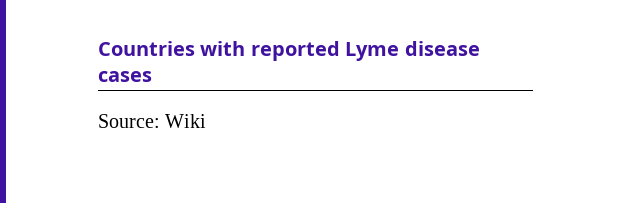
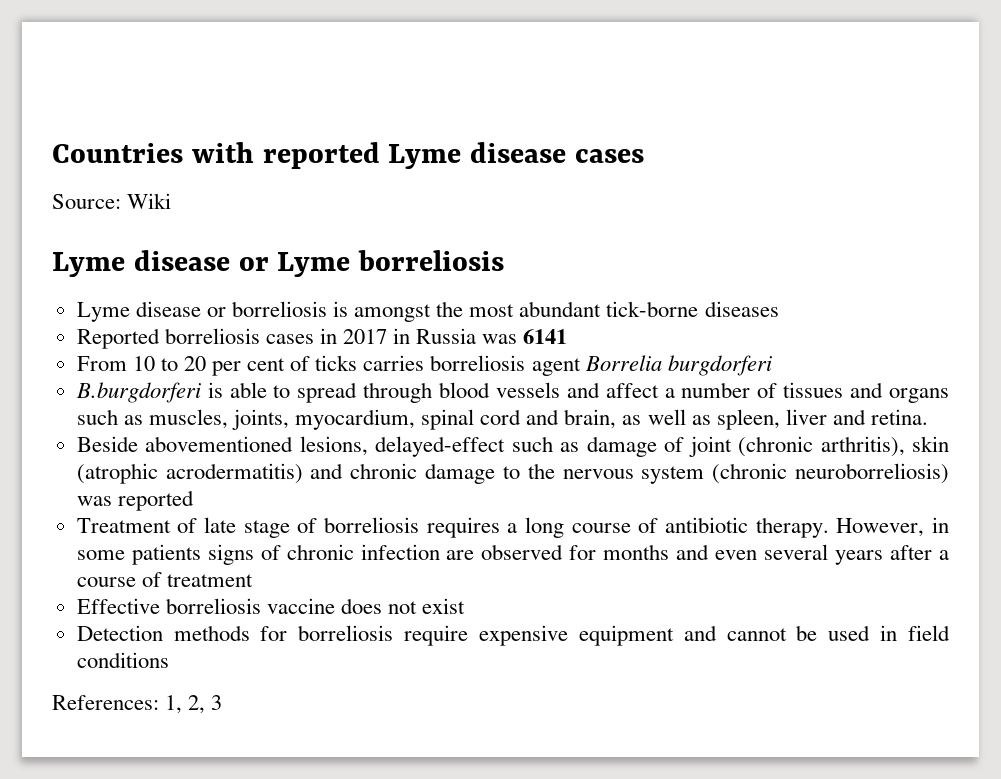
+ Lyme disease or Lyme borreliosis
+ Lyme disease or borreliosis is amongst the most abundant tick-borne diseases
+ Reported borreliosis cases in 2017 in Russia was 6141
+ From 10 to 20 per cent of ticks carries borreliosis agent Borrelia burgdorferi
+ B.burgdorferi is able to spread through blood vessels and affect a number of tissues and organs such as muscles, joints, myocardium, spinal cord and brain, as well as spleen, liver and retina.
+ Beside abovementioned lesions, delayed-effect such as damage of joint (chronic arthritis), skin (atrophic acrodermatitis) and chronic damage to the nervous system (chronic neuroborreliosis) was reported
+ Treatment of late stage of borreliosis requires a long course of antibiotic therapy. However, in some patients signs of chronic infection are observed for months and even several years after a course of treatment
+ Effective borreliosis vaccine does not exist
+ Detection methods for borreliosis require expensive equipment and cannot be used in field conditions
+ References: 1, 2, 3

